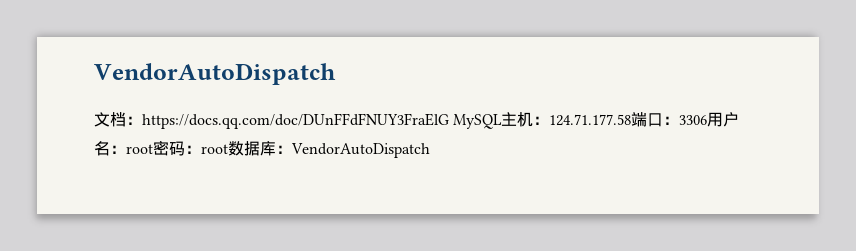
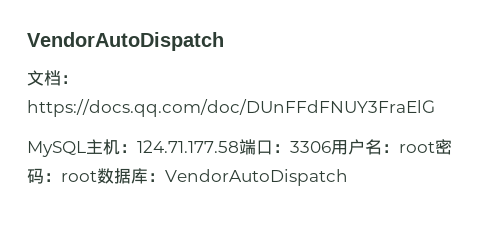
- 文档：https://docs.qq.com/doc/DUnFFdFNUY3FraElG MySQL主机：124.71.177.58端口：3306用户名：root密码：root数据库：VendorAutoDispatch
+ 文档：https://docs.qq.com/doc/DUnFFdFNUY3FraElG
+ MySQL主机：124.71.177.58端口：3306用户名：root密码：root数据库：VendorAutoDispatch

